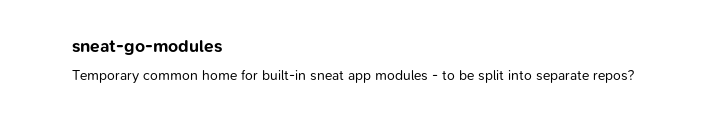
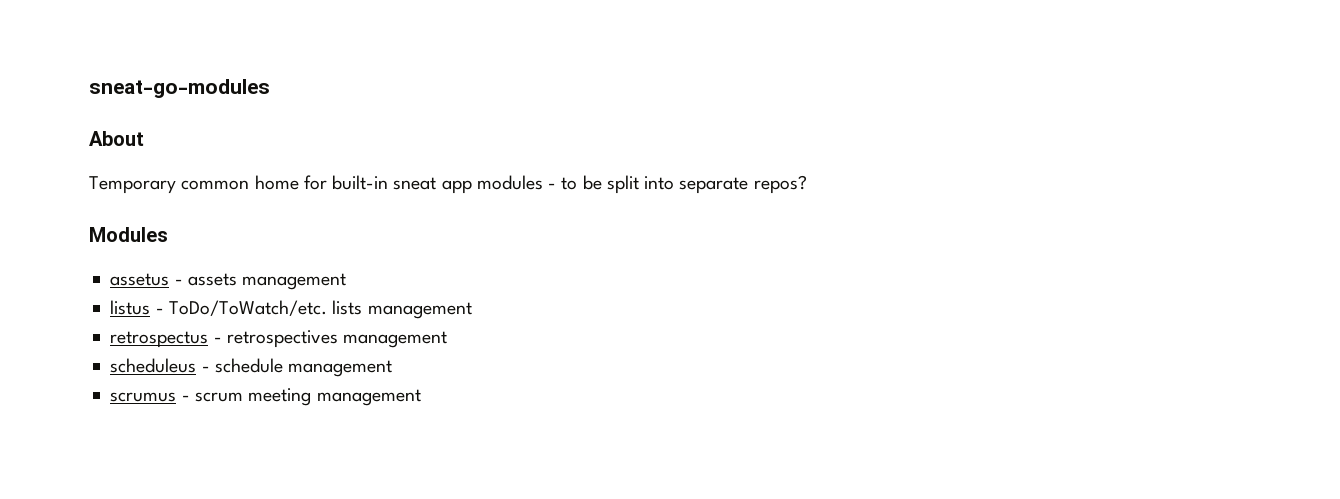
+ About
+ Modules
+ assetus - assets management
+ listus - ToDo/ToWatch/etc. lists management
+ retrospectus - retrospectives management
+ scheduleus - schedule management
+ scrumus - scrum meeting management

